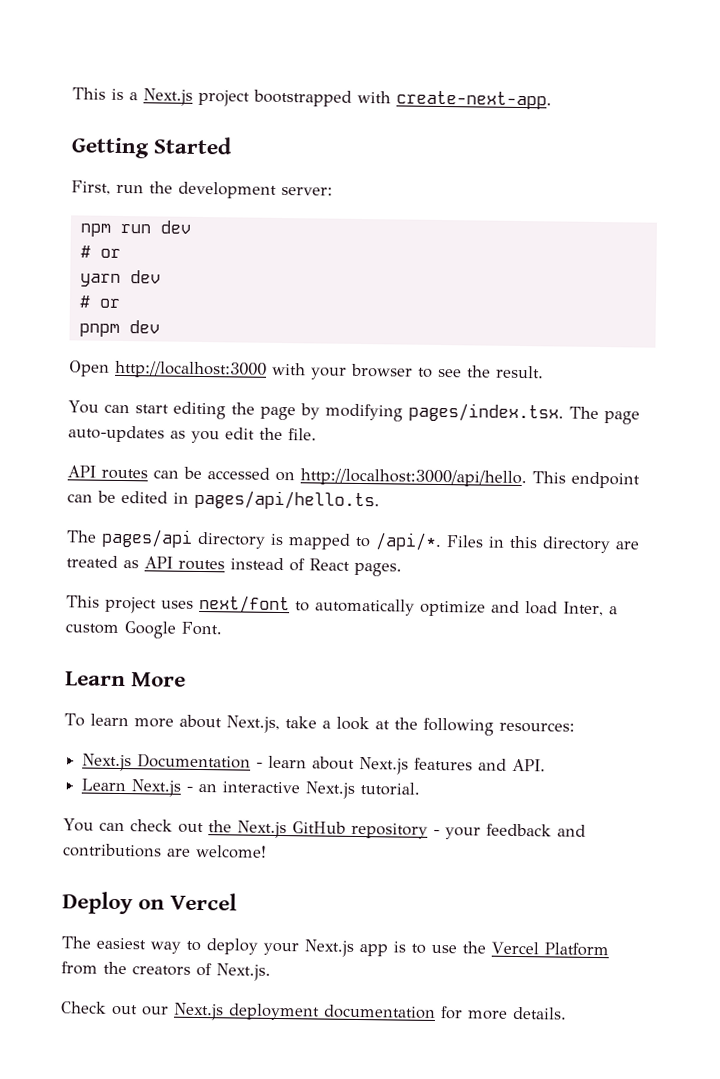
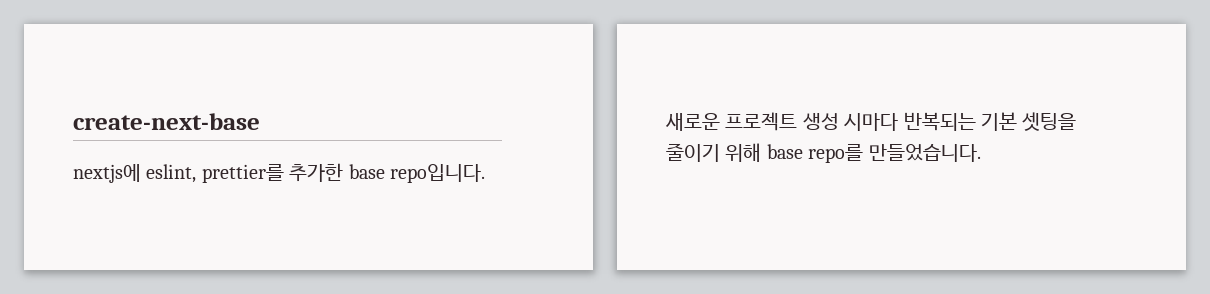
- This is a Next.js project bootstrapped with create-next-app.
- Getting Started
- First, run the development server:
- npm run dev
- # or
- yarn dev
- # or
- pnpm dev
- Open http://localhost:3000 with your browser to see the result.
- You can start editing the page by modifying pages/index.tsx. The page auto-updates as you edit the file.
- API routes can be accessed on http://localhost:3000/api/hello. This endpoint can be edited in pages/api/hello.ts.
- The pages/api directory is mapped to /api/*. Files in this directory are treated as API routes instead of React pages.
- This project uses next/font to automatically optimize and load Inter, a custom Google Font.
- Learn More
- To learn more about Next.js, take a look at the following resources:
- Next.js Documentation - learn about Next.js features and API.
- Learn Next.js - an interactive Next.js tutorial.
- You can check out the Next.js GitHub repository - your feedback and contributions are welcome!
- Deploy on Vercel
- The easiest way to deploy your Next.js app is to use the Vercel Platform from the creators of Next.js.
- Check out our Next.js deployment documentation for more details.
+ create-next-base
+ nextjs에 eslint, prettier를 추가한 base repo입니다. 새로운 프로젝트 생성 시마다 반복되는 기본 셋팅을 줄이기 위해 base repo를 만들었습니다.

